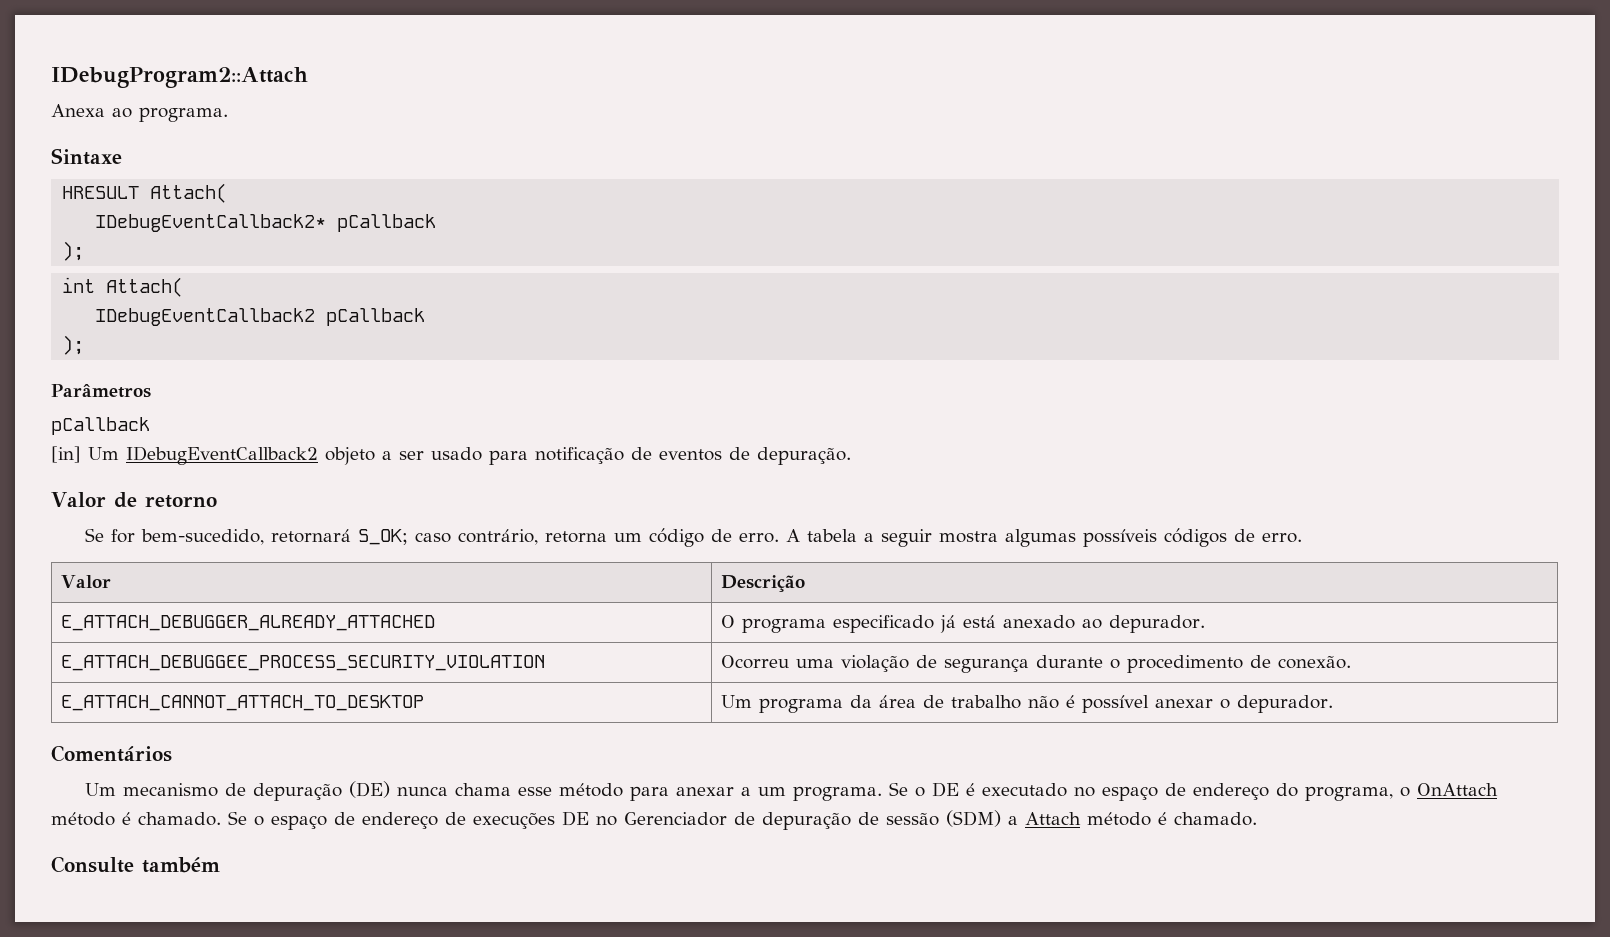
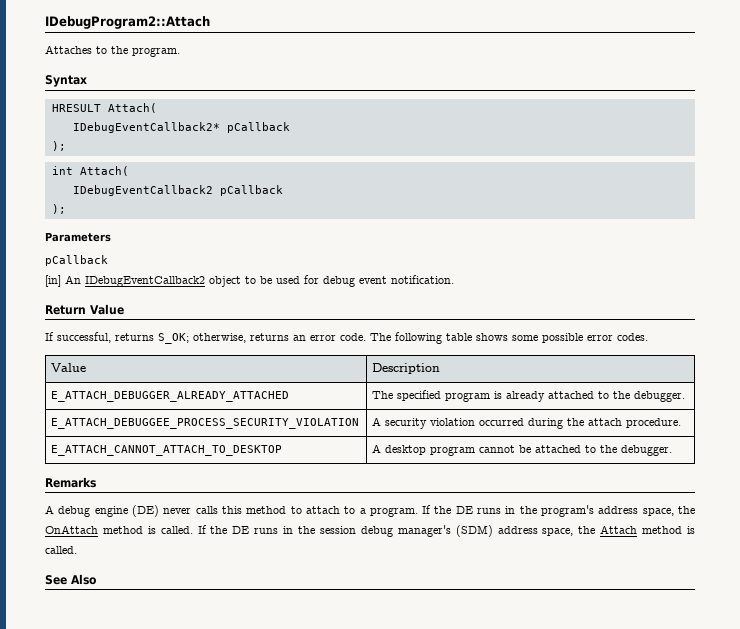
- Anexa ao programa.
- Sintaxe
+ Attaches to the program.
+ Syntax
- Parâmetros
+ Parameters
- [in] Um IDebugEventCallback2 objeto a ser usado para notificação de eventos de depuração.
- Valor de retorno
- Se for bem-sucedido, retornará S_OK; caso contrário, retorna um código de erro. A tabela a seguir mostra algumas possíveis códigos de erro.
- Valor | Descrição
- E_ATTACH_DEBUGGER_ALREADY_ATTACHED | O programa especificado já está anexado ao depurador.
- E_ATTACH_DEBUGGEE_PROCESS_SECURITY_VIOLATION | Ocorreu uma violação de segurança durante o procedimento de conexão.
- E_ATTACH_CANNOT_ATTACH_TO_DESKTOP | Um programa da área de trabalho não é possível anexar o depurador.
- Comentários
- Um mecanismo de depuração (DE) nunca chama esse método para anexar a um programa. Se o DE é executado no espaço de endereço do programa, o OnAttach método é chamado. Se o espaço de endereço de execuções DE no Gerenciador de depuração de sessão (SDM) a Attach método é chamado.
- Consulte também
+ [in] An IDebugEventCallback2 object to be used for debug event notification.
+ Return Value
+ If successful, returns S_OK; otherwise, returns an error code. The following table shows some possible error codes.
+ Value | Description
+ E_ATTACH_DEBUGGER_ALREADY_ATTACHED | The specified program is already attached to the debugger.
+ E_ATTACH_DEBUGGEE_PROCESS_SECURITY_VIOLATION | A security violation occurred during the attach procedure.
+ E_ATTACH_CANNOT_ATTACH_TO_DESKTOP | A desktop program cannot be attached to the debugger.
+ Remarks
+ A debug engine (DE) never calls this method to attach to a program. If the DE runs in the program's address space, the OnAttach method is called. If the DE runs in the session debug manager's (SDM) address space, the Attach method is called.
+ See Also

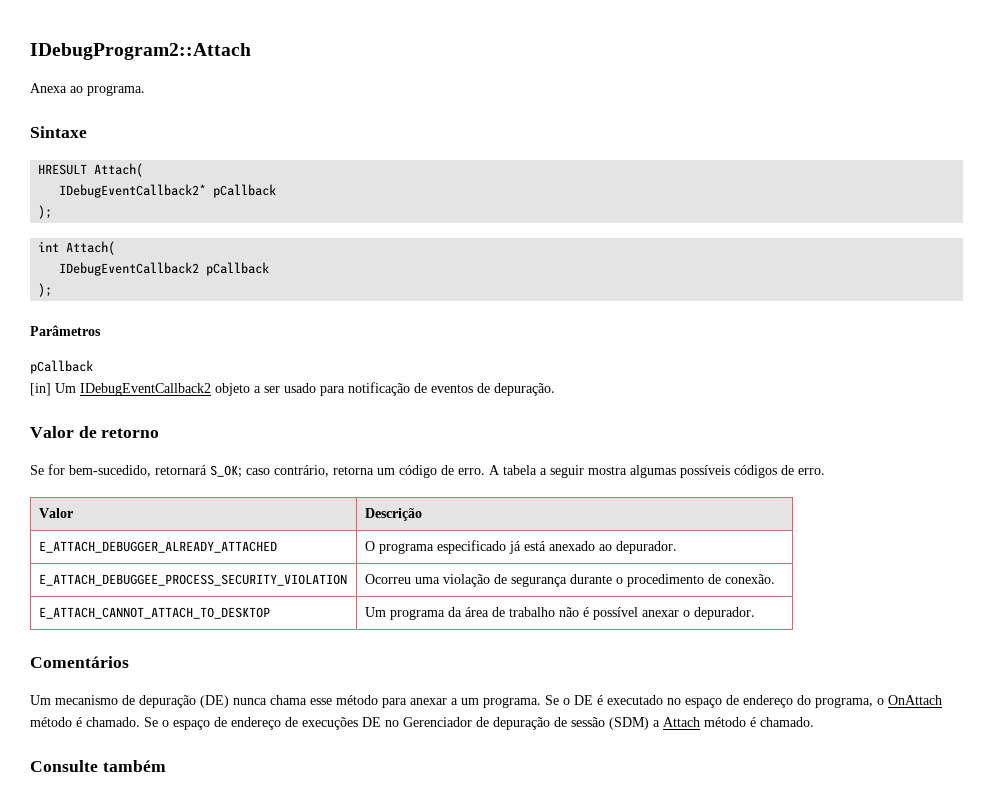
- Attaches to the program.
- Syntax
+ Anexa ao programa.
+ Sintaxe
- Parameters
+ Parâmetros
- [in] An IDebugEventCallback2 object to be used for debug event notification.
- Return Value
- If successful, returns S_OK; otherwise, returns an error code. The following table shows some possible error codes.
- Value | Description
- E_ATTACH_DEBUGGER_ALREADY_ATTACHED | The specified program is already attached to the debugger.
- E_ATTACH_DEBUGGEE_PROCESS_SECURITY_VIOLATION | A security violation occurred during the attach procedure.
- E_ATTACH_CANNOT_ATTACH_TO_DESKTOP | A desktop program cannot be attached to the debugger.
- Remarks
- A debug engine (DE) never calls this method to attach to a program. If the DE runs in the program's address space, the OnAttach method is called. If the DE runs in the session debug manager's (SDM) address space, the Attach method is called.
- See Also
+ [in] Um IDebugEventCallback2 objeto a ser usado para notificação de eventos de depuração.
+ Valor de retorno
+ Se for bem-sucedido, retornará S_OK; caso contrário, retorna um código de erro. A tabela a seguir mostra algumas possíveis códigos de erro.
+ Valor | Descrição
+ E_ATTACH_DEBUGGER_ALREADY_ATTACHED | O programa especificado já está anexado ao depurador.
+ E_ATTACH_DEBUGGEE_PROCESS_SECURITY_VIOLATION | Ocorreu uma violação de segurança durante o procedimento de conexão.
+ E_ATTACH_CANNOT_ATTACH_TO_DESKTOP | Um programa da área de trabalho não é possível anexar o depurador.
+ Comentários
+ Um mecanismo de depuração (DE) nunca chama esse método para anexar a um programa. Se o DE é executado no espaço de endereço do programa, o OnAttach método é chamado. Se o espaço de endereço de execuções DE no Gerenciador de depuração de sessão (SDM) a Attach método é chamado.
+ Consulte também

